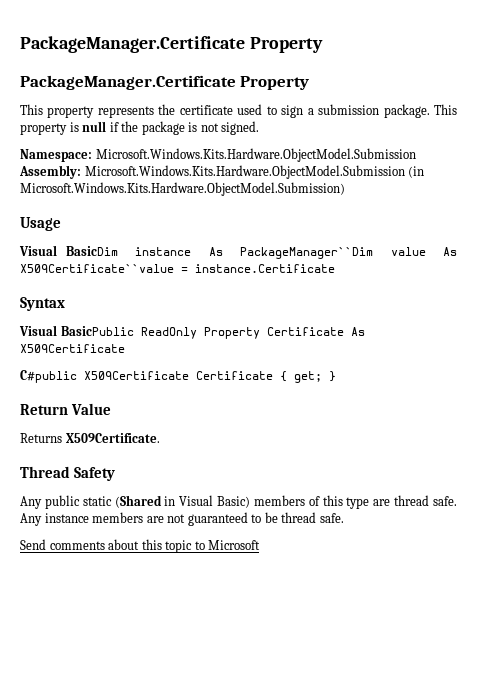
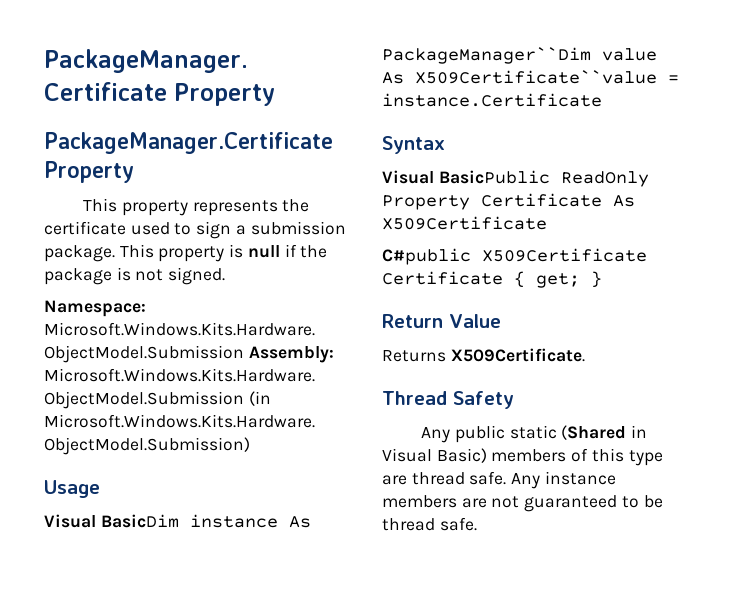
- Send comments about this topic to Microsoft

